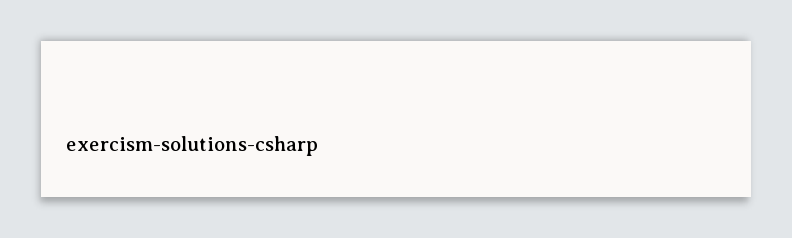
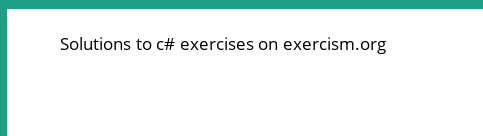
- exercism-solutions-csharp
+ Solutions to c# exercises on exercism.org

